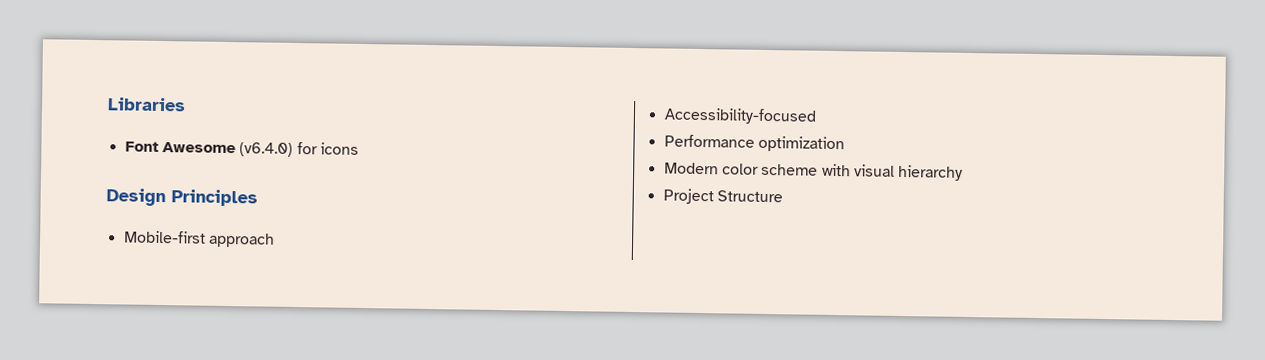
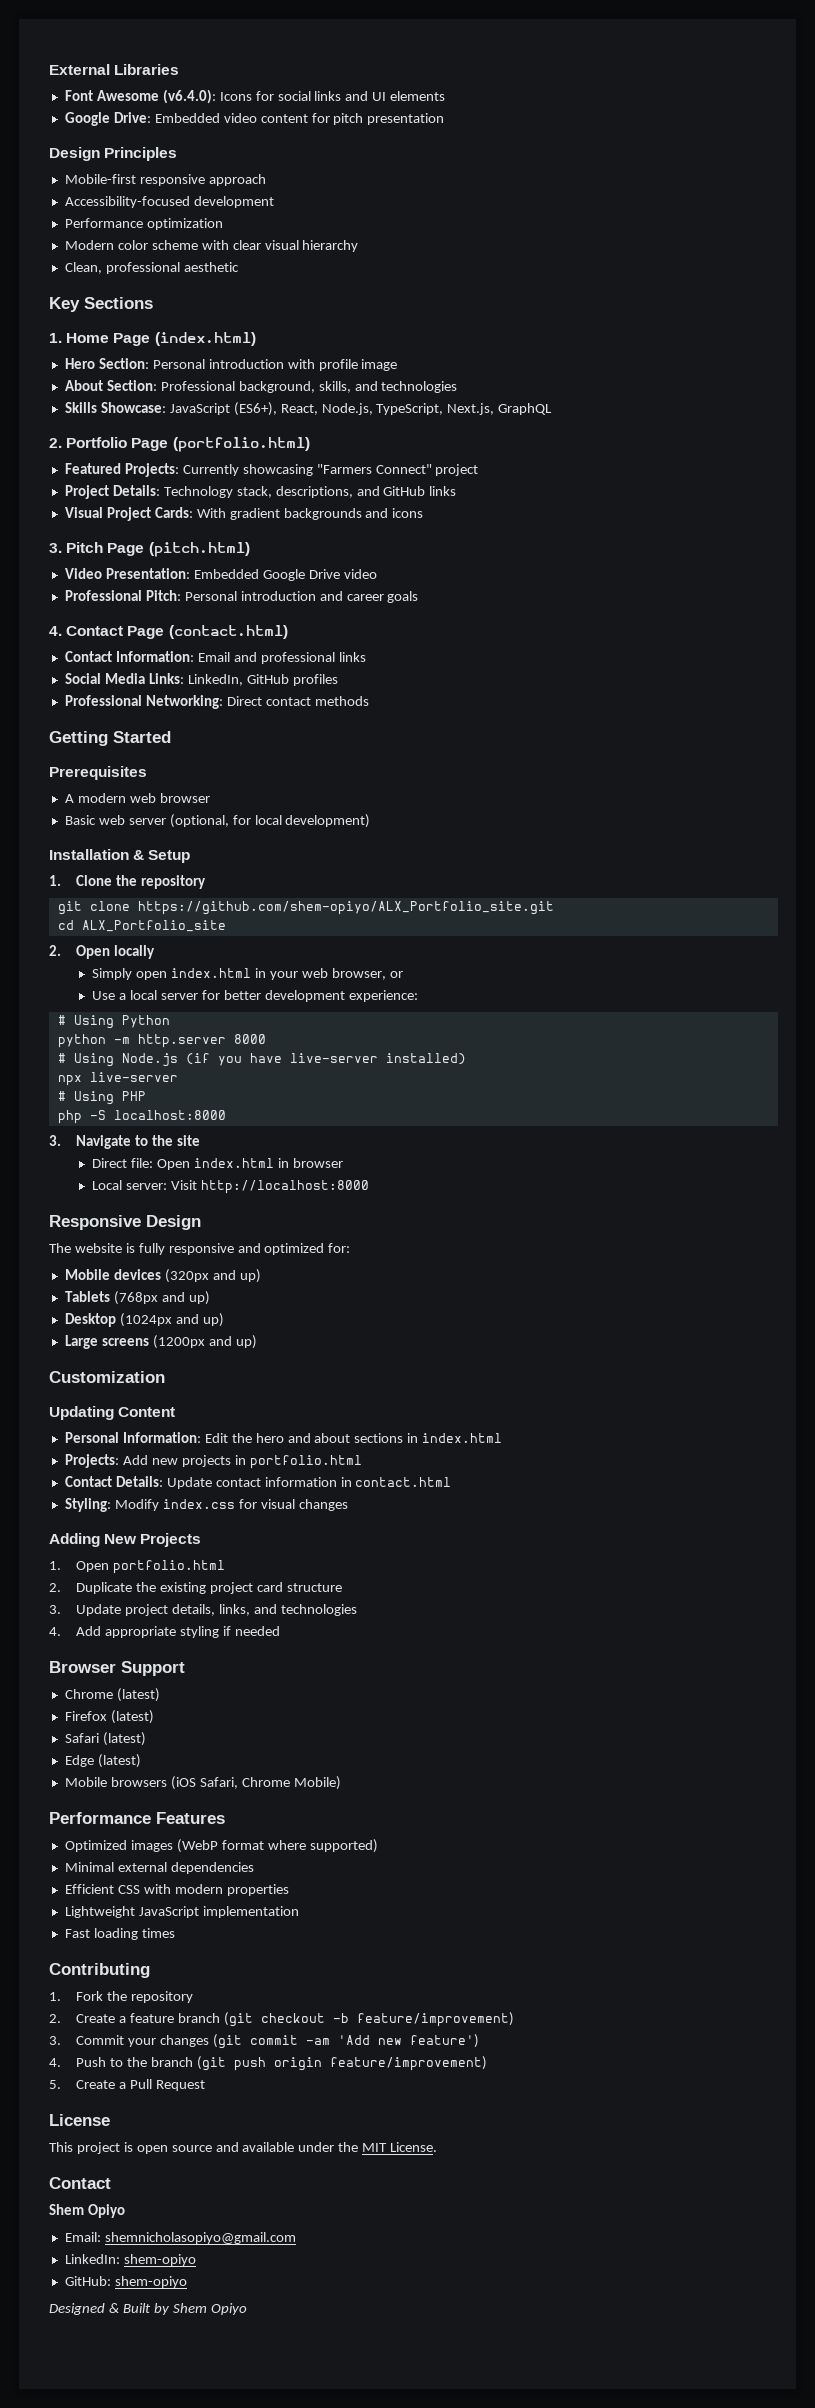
- Libraries
+ External Libraries
- Font Awesome (v6.4.0) for icons
+ Font Awesome (v6.4.0): Icons for social links and UI elements
+ Google Drive: Embedded video content for pitch presentation
- Mobile-first approach
+ Mobile-first responsive approach
- Accessibility-focused
+ Accessibility-focused development
- Modern color scheme with visual hierarchy
+ Modern color scheme with clear visual hierarchy
- Project Structure
+ Clean, professional aesthetic
+ Key Sections
+ 1. Home Page (index.html)
+ Hero Section: Personal introduction with profile image
+ About Section: Professional background, skills, and technologies
+ Skills Showcase: JavaScript (ES6+), React, Node.js, TypeScript, Next.js, GraphQL
+ 2. Portfolio Page (portfolio.html)
+ Featured Projects: Currently showcasing "Farmers Connect" project
+ Project Details: Technology stack, descriptions, and GitHub links
+ Visual Project Cards: With gradient backgrounds and icons
+ 3. Pitch Page (pitch.html)
+ Video Presentation: Embedded Google Drive video
+ Professional Pitch: Personal introduction and career goals
+ 4. Contact Page (contact.html)
+ Contact Information: Email and professional links
+ Social Media Links: LinkedIn, GitHub profiles
+ Professional Networking: Direct contact methods
+ Getting Started
+ Prerequisites
+ A modern web browser
+ Basic web server (optional, for local development)
+ Installation & Setup
+ 1. Clone the repository
+ git clone https://github.com/shem-opiyo/ALX_Portfolio_site.git
+ cd ALX_Portfolio_site
+ 2. Open locally
+ Simply open index.html in your web browser, or
+ Use a local server for better development experience:
+ # Using Python
+ python -m http.server 8000
+ # Using Node.js (if you have live-server installed)
+ npx live-server
+ # Using PHP
+ php -S localhost:8000
+ 3. Navigate to the site
+ Direct file: Open index.html in browser
+ Local server: Visit http://localhost:8000
+ Responsive Design
+ The website is fully responsive and optimized for:
+ Mobile devices (320px and up)
+ Tablets (768px and up)
+ Desktop (1024px and up)
+ Large screens (1200px and up)
+ Customization
+ Updating Content
+ Personal Information: Edit the hero and about sections in index.html
+ Projects: Add new projects in portfolio.html
+ Contact Details: Update contact information in contact.html
+ Styling: Modify index.css for visual changes
+ Adding New Projects
+ 1. Open portfolio.html
+ 2. Duplicate the existing project card structure
+ 3. Update project details, links, and technologies
+ 4. Add appropriate styling if needed
+ Browser Support
+ Chrome (latest)
+ Firefox (latest)
+ Safari (latest)
+ Edge (latest)
+ Mobile browsers (iOS Safari, Chrome Mobile)
+ Performance Features
+ Optimized images (WebP format where supported)
+ Minimal external dependencies
+ Efficient CSS with modern properties
+ Lightweight JavaScript implementation
+ Fast loading times
+ Contributing
+ 1. Fork the repository
+ 2. Create a feature branch (git checkout -b feature/improvement)
+ 3. Commit your changes (git commit -am 'Add new feature')
+ 4. Push to the branch (git push origin feature/improvement)
+ 5. Create a Pull Request
+ License
+ This project is open source and available under the MIT License.
+ Contact
+ Shem Opiyo
+ Email: shemnicholasopiyo@gmail.com
+ LinkedIn: shem-opiyo
+ GitHub: shem-opiyo
+ Designed & Built by Shem Opiyo

